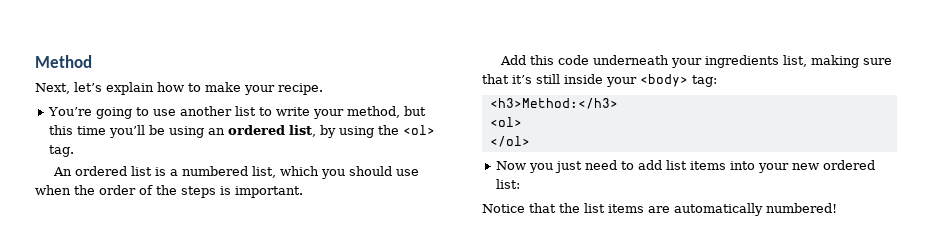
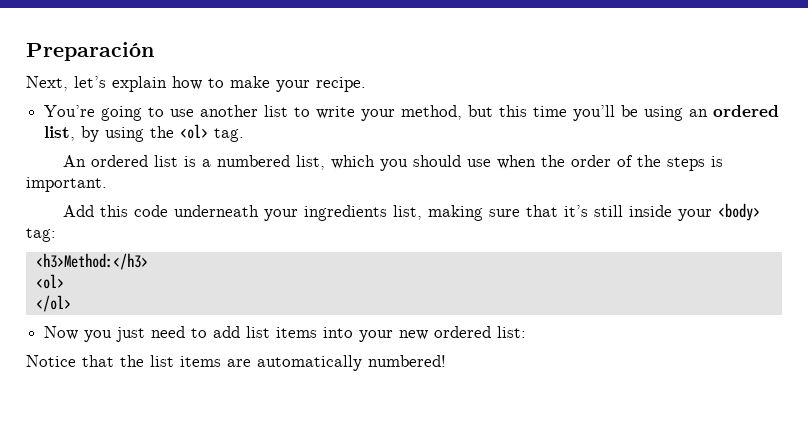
- Method
+ Preparación

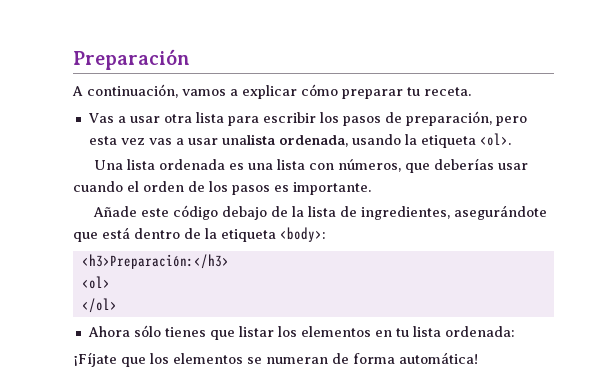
- Next, let’s explain how to make your recipe.
- You’re going to use another list to write your method, but this time you’ll be using an ordered list, by using the <ol> tag.
- An ordered list is a numbered list, which you should use when the order of the steps is important.
- Add this code underneath your ingredients list, making sure that it’s still inside your <body> tag:
- <h3>Method:</h3>
+ A continuación, vamos a explicar cómo preparar tu receta.
+ Vas a usar otra lista para escribir los pasos de preparación, pero esta vez vas a usar unalista ordenada, usando la etiqueta <ol>.
+ Una lista ordenada es una lista con números, que deberías usar cuando el orden de los pasos es importante.
+ Añade este código debajo de la lista de ingredientes, asegurándote que está dentro de la etiqueta <body>:
+ <h3>Preparación:</h3>
  <ol>
  </ol>
- Now you just need to add list items into your new ordered list:
- Notice that the list items are automatically numbered!
+ Ahora sólo tienes que listar los elementos en tu lista ordenada:
+ ¡Fíjate que los elementos se numeran de forma automática!

